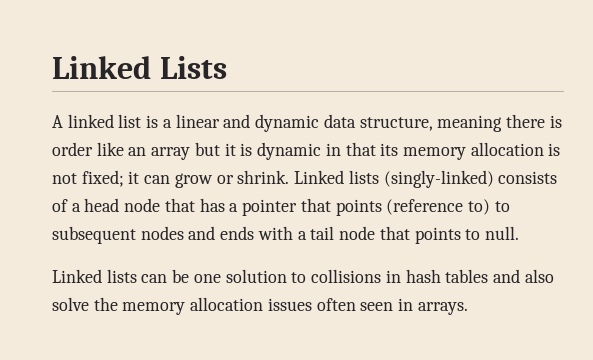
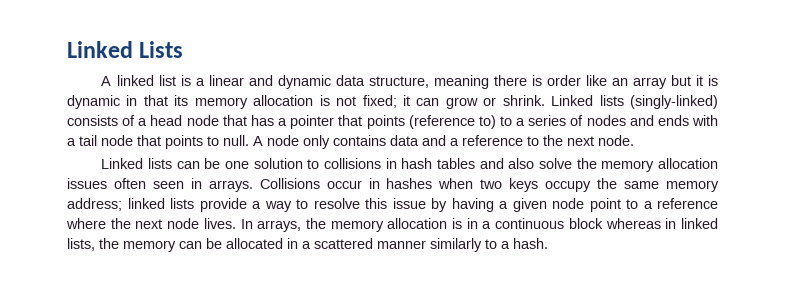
- Linked lists (singly-linked) consists of a head node that has a pointer that points (reference to) to subsequent nodes and ends with a tail node that points to null.
+ Linked lists (singly-linked) consists of a head node that has a pointer that points (reference to) to a series of nodes and ends with a tail node that points to null. A node only contains data and a reference to the next node.
+ Collisions occur in hashes when two keys occupy the same memory address; linked lists provide a way to resolve this issue by having a given node point to a reference where the next node lives. In arrays, the memory allocation is in a continuous block whereas in linked lists, the memory can be allocated in a scattered manner similarly to a hash.

